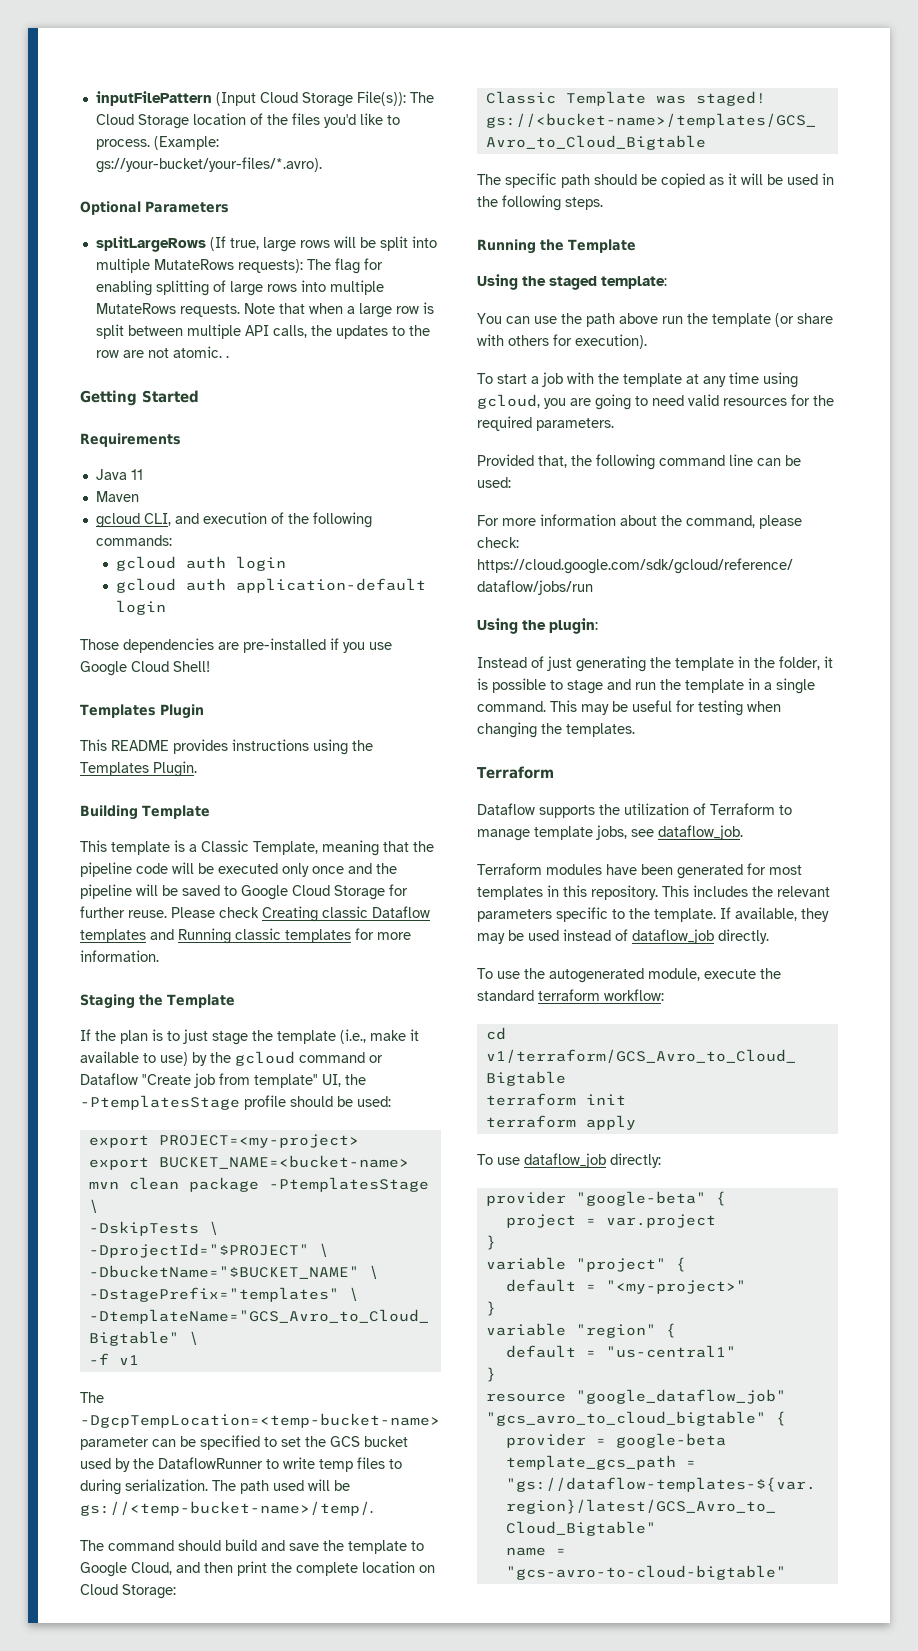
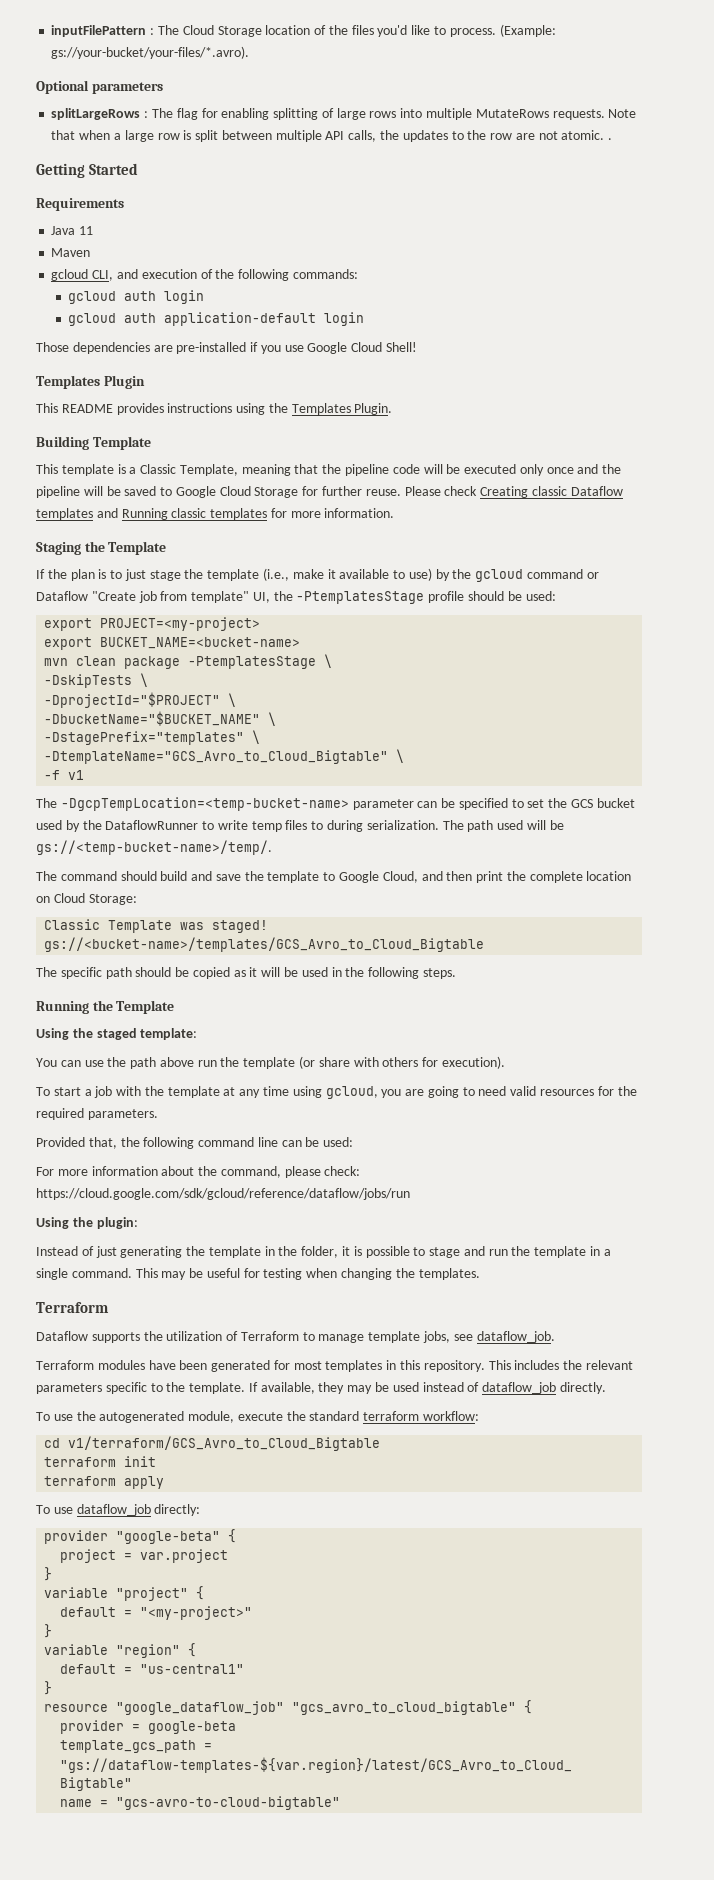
- inputFilePattern (Input Cloud Storage File(s)): The Cloud Storage location of the files you'd like to process.
+ inputFilePattern : The Cloud Storage location of the files you'd like to process.
- Optional Parameters
+ Optional parameters
- splitLargeRows (If true, large rows will be split into multiple MutateRows requests): The flag for enabling splitting of large rows into multiple MutateRows requests.
+ splitLargeRows : The flag for enabling splitting of large rows into multiple MutateRows requests.

